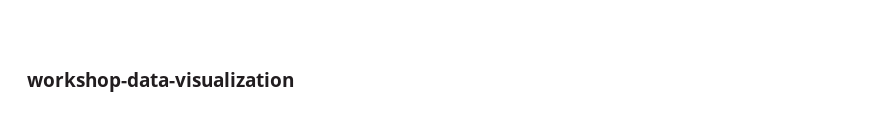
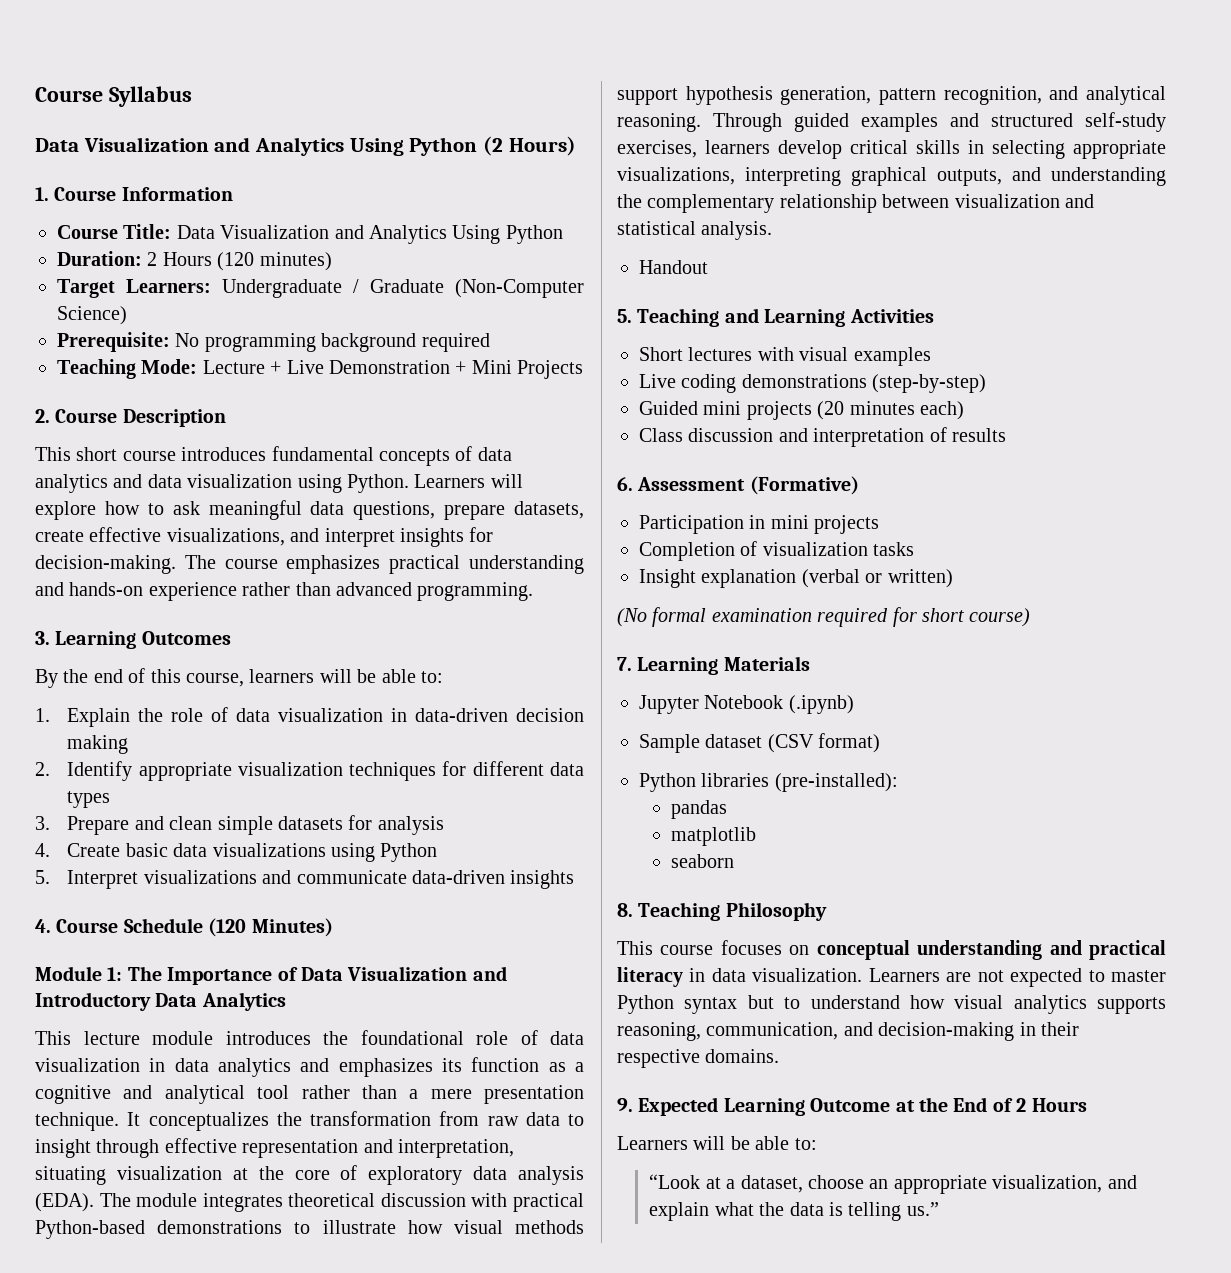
- workshop-data-visualization
+ Course Syllabus
+ Data Visualization and Analytics Using Python (2 Hours)
+ 1. Course Information
+ Course Title: Data Visualization and Analytics Using Python
+ Duration: 2 Hours (120 minutes)
+ Target Learners: Undergraduate / Graduate (Non-Computer Science)
+ Prerequisite: No programming background required
+ Teaching Mode: Lecture + Live Demonstration + Mini Projects
+ 2. Course Description
+ This short course introduces fundamental concepts of data analytics and data visualization using Python. Learners will explore how to ask meaningful data questions, prepare datasets, create effective visualizations, and interpret insights for decision-making. The course emphasizes practical understanding and hands-on experience rather than advanced programming.
+ 3. Learning Outcomes
+ By the end of this course, learners will be able to:
+ 1. Explain the role of data visualization in data-driven decision making
+ 2. Identify appropriate visualization techniques for different data types
+ 3. Prepare and clean simple datasets for analysis
+ 4. Create basic data visualizations using Python
+ 5. Interpret visualizations and communicate data-driven insights
+ 4. Course Schedule (120 Minutes)
+ Module 1: The Importance of Data Visualization and Introductory Data Analytics
+ This lecture module introduces the foundational role of data visualization in data analytics and emphasizes its function as a cognitive and analytical tool rather than a mere presentation technique. It conceptualizes the transformation from raw data to insight through effective representation and interpretation, situating visualization at the core of exploratory data analysis (EDA). The module integrates theoretical discussion with practical Python-based demonstrations to illustrate how visual methods support hypothesis generation, pattern recognition, and analytical reasoning. Through guided examples and structured self-study exercises, learners develop critical skills in selecting appropriate visualizations, interpreting graphical outputs, and understanding the complementary relationship between visualization and statistical analysis.
+ Handout
+ 5. Teaching and Learning Activities
+ Short lectures with visual examples
+ Live coding demonstrations (step-by-step)
+ Guided mini projects (20 minutes each)
+ Class discussion and interpretation of results
+ 6. Assessment (Formative)
+ Participation in mini projects
+ Completion of visualization tasks
+ Insight explanation (verbal or written)
+ (No formal examination required for short course)
+ 7. Learning Materials
+ Jupyter Notebook (.ipynb)
+ Sample dataset (CSV format)
+ Python libraries (pre-installed):
+ pandas
+ matplotlib
+ seaborn
+ 8. Teaching Philosophy
+ This course focuses on conceptual understanding and practical literacy in data visualization. Learners are not expected to master Python syntax but to understand how visual analytics supports reasoning, communication, and decision-making in their respective domains.
+ 9. Expected Learning Outcome at the End of 2 Hours
+ Learners will be able to:
+ “Look at a dataset, choose an appropriate visualization, and explain what the data is telling us.”

